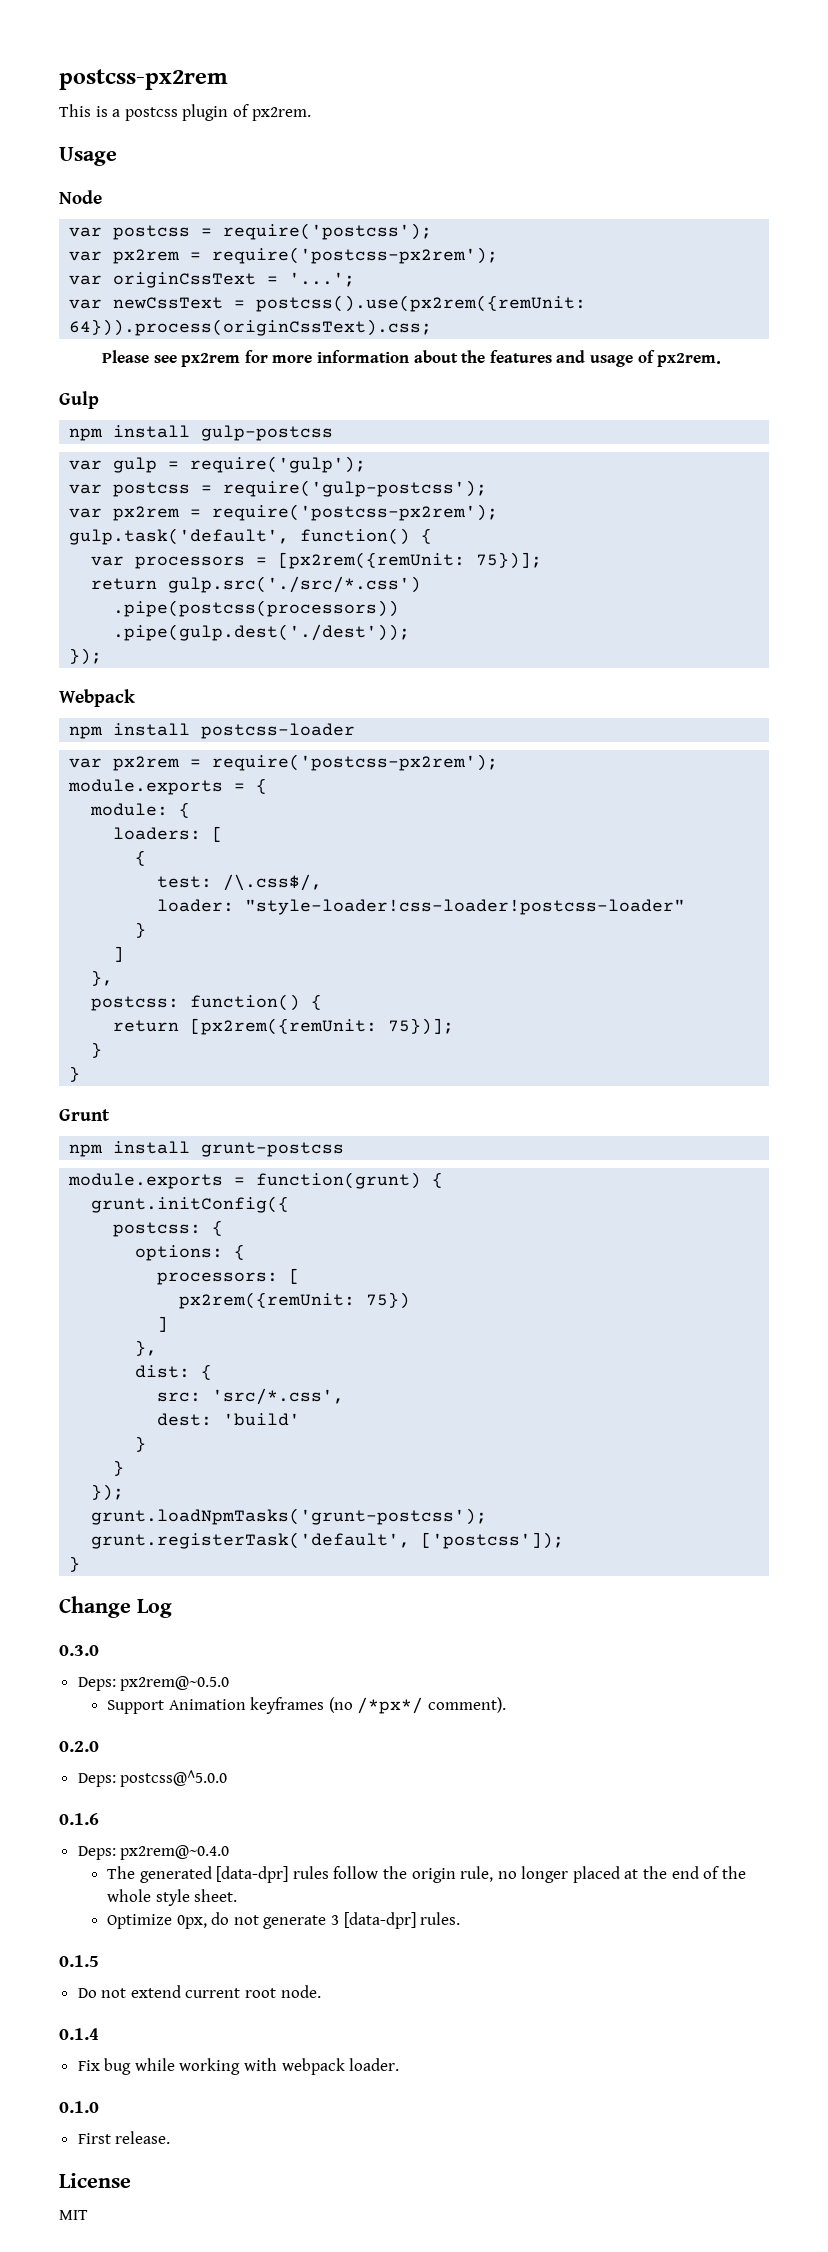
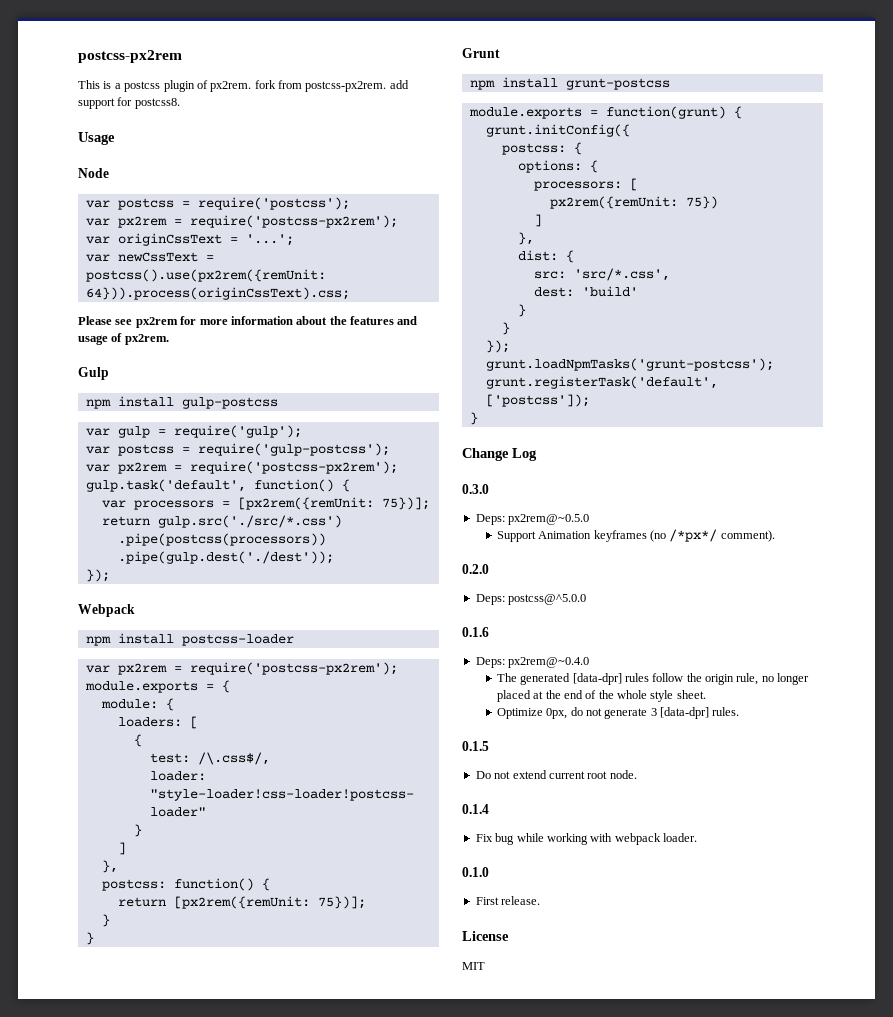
- This is a postcss plugin of px2rem.
+ This is a postcss plugin of px2rem. fork from postcss-px2rem. add support for postcss8.

